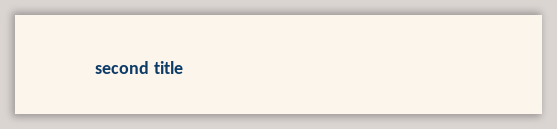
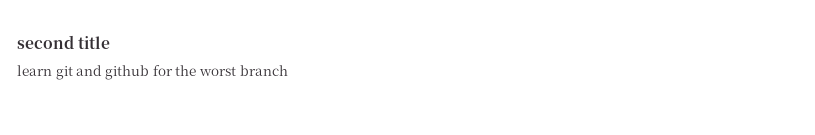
+ learn git and github for the worst branch

